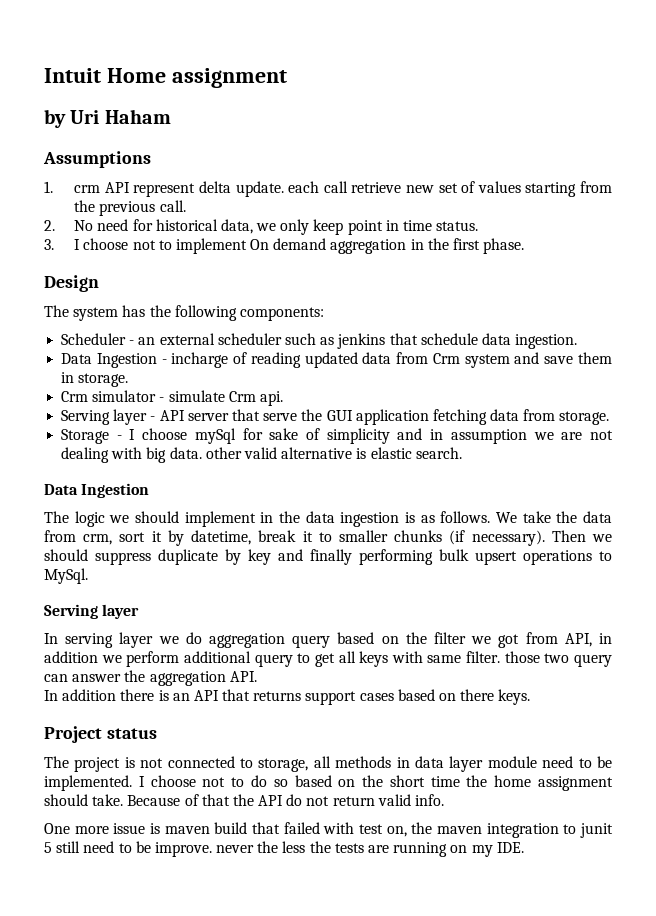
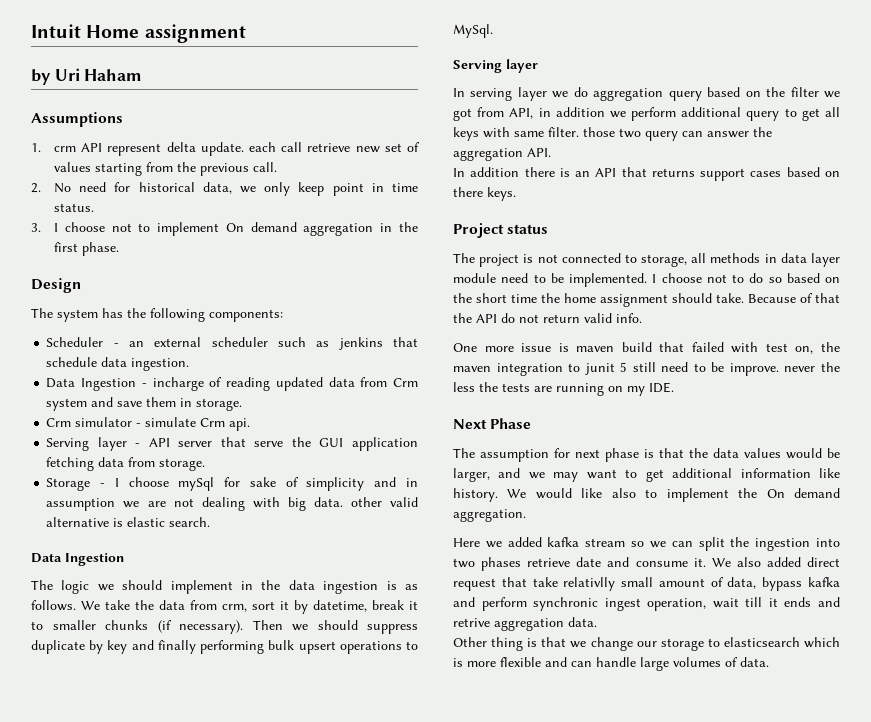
+ Next Phase
+ The assumption for next phase is that the data values would be larger, and we may want to get additional information like history. We would like also to implement the On demand aggregation.
+ Here we added kafka stream so we can split the ingestion into two phases retrieve date and consume it. We also added direct request that take relativlly small amount of data, bypass kafka and perform synchronic ingest operation, wait till it ends and retrive aggregation data.
+ Other thing is that we change our storage to elasticsearch which is more flexible and can handle large volumes of data.

